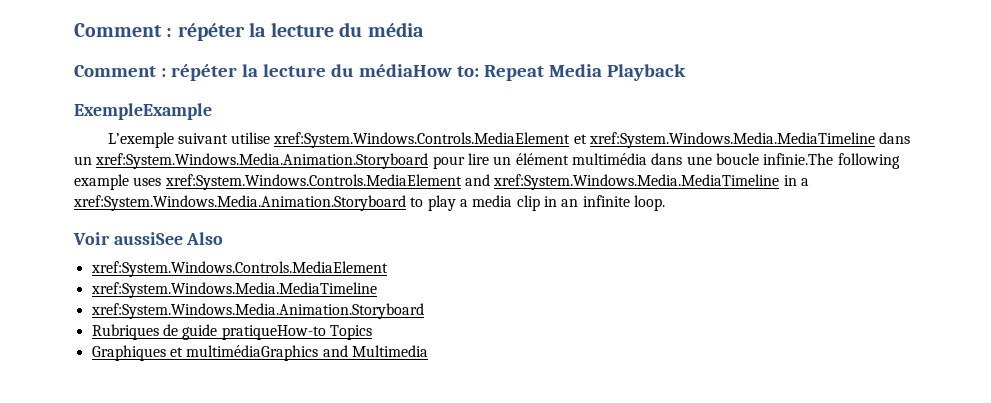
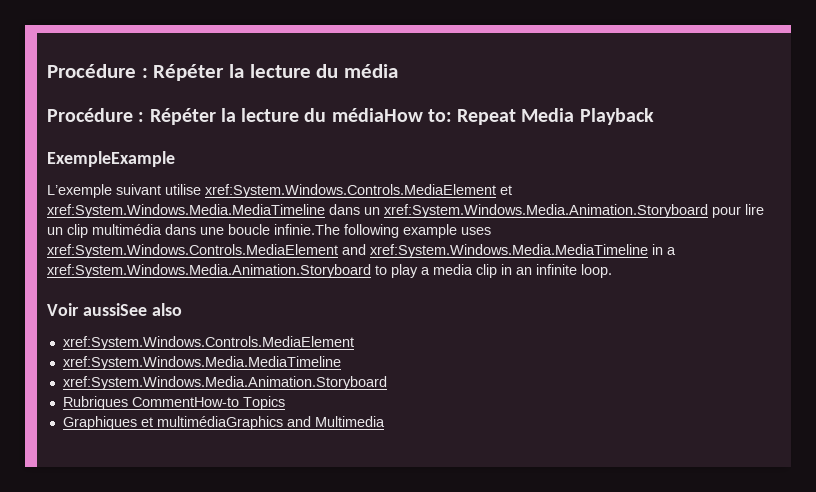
- Comment : répéter la lecture du média
+ Procédure : Répéter la lecture du média
- Comment : répéter la lecture du médiaHow to: Repeat Media Playback
+ Procédure : Répéter la lecture du médiaHow to: Repeat Media Playback
- L’exemple suivant utilise xref:System.Windows.Controls.MediaElement et xref:System.Windows.Media.MediaTimeline dans un xref:System.Windows.Media.Animation.Storyboard pour lire un élément multimédia dans une boucle infinie.The following example uses xref:System.Windows.Controls.MediaElement and xref:System.Windows.Media.MediaTimeline in a xref:System.Windows.Media.Animation.Storyboard to play a media clip in an infinite loop.
+ L’exemple suivant utilise xref:System.Windows.Controls.MediaElement et xref:System.Windows.Media.MediaTimeline dans un xref:System.Windows.Media.Animation.Storyboard pour lire un clip multimédia dans une boucle infinie.The following example uses xref:System.Windows.Controls.MediaElement and xref:System.Windows.Media.MediaTimeline in a xref:System.Windows.Media.Animation.Storyboard to play a media clip in an infinite loop.
- Voir aussiSee Also
+ Voir aussiSee also
- Rubriques de guide pratiqueHow-to Topics
+ Rubriques CommentHow-to Topics

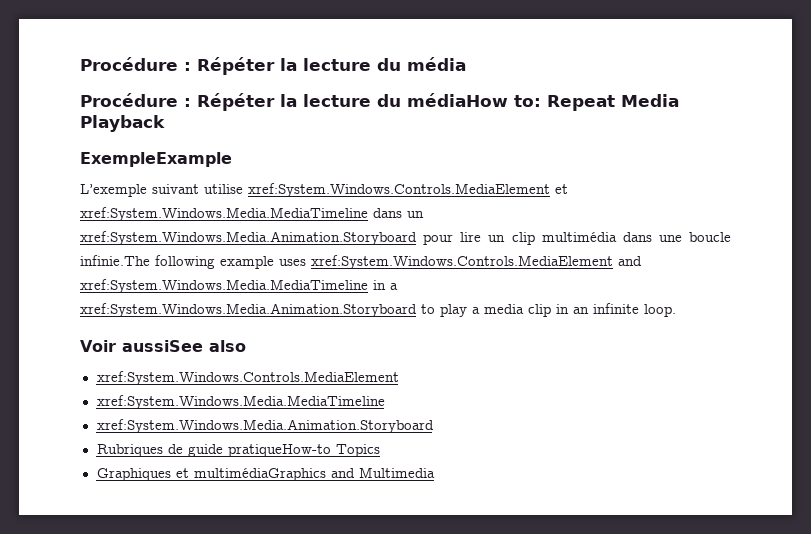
- Rubriques CommentHow-to Topics
+ Rubriques de guide pratiqueHow-to Topics

